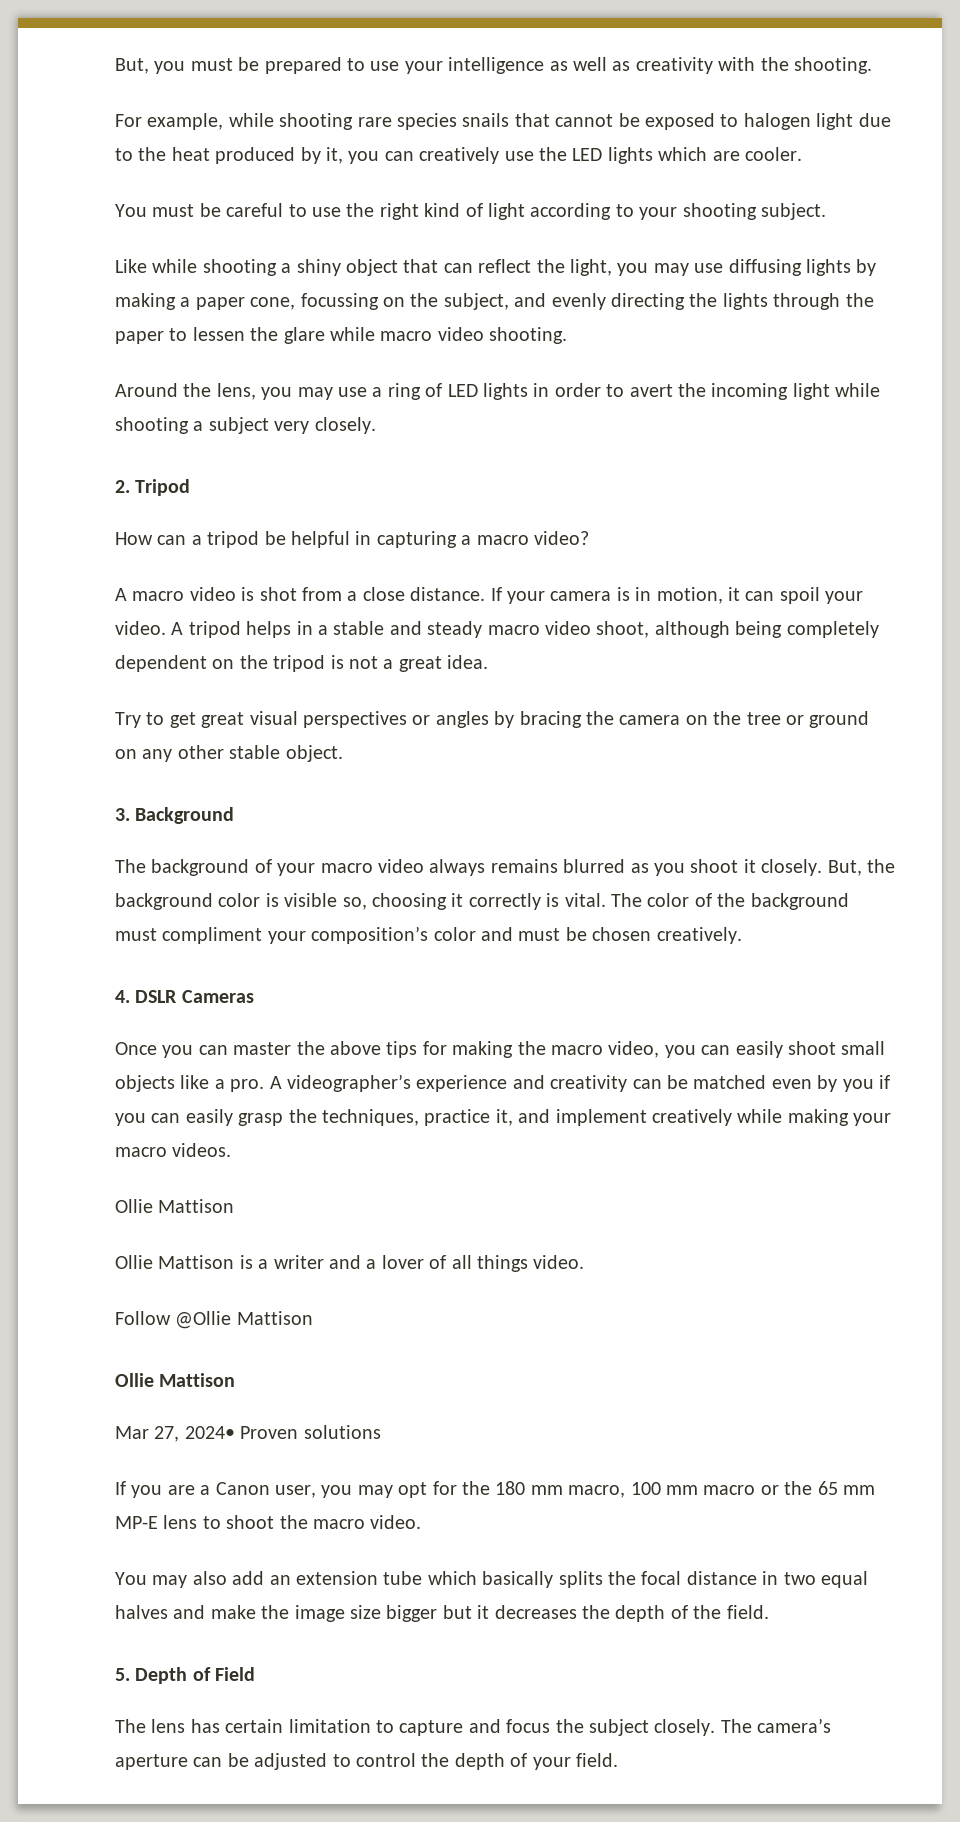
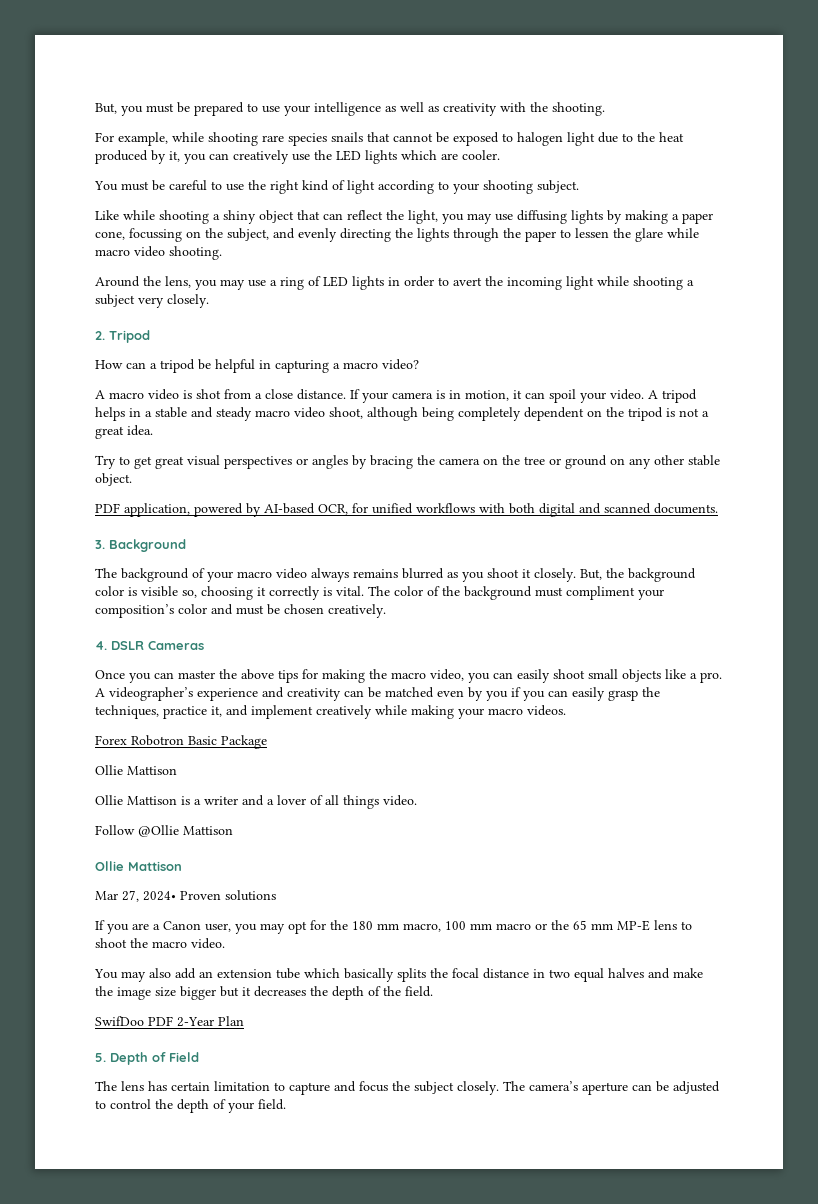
+ PDF application, powered by AI-based OCR, for unified workflows with both digital and scanned documents.
+ Forex Robotron Basic Package
+ SwifDoo PDF 2-Year Plan

